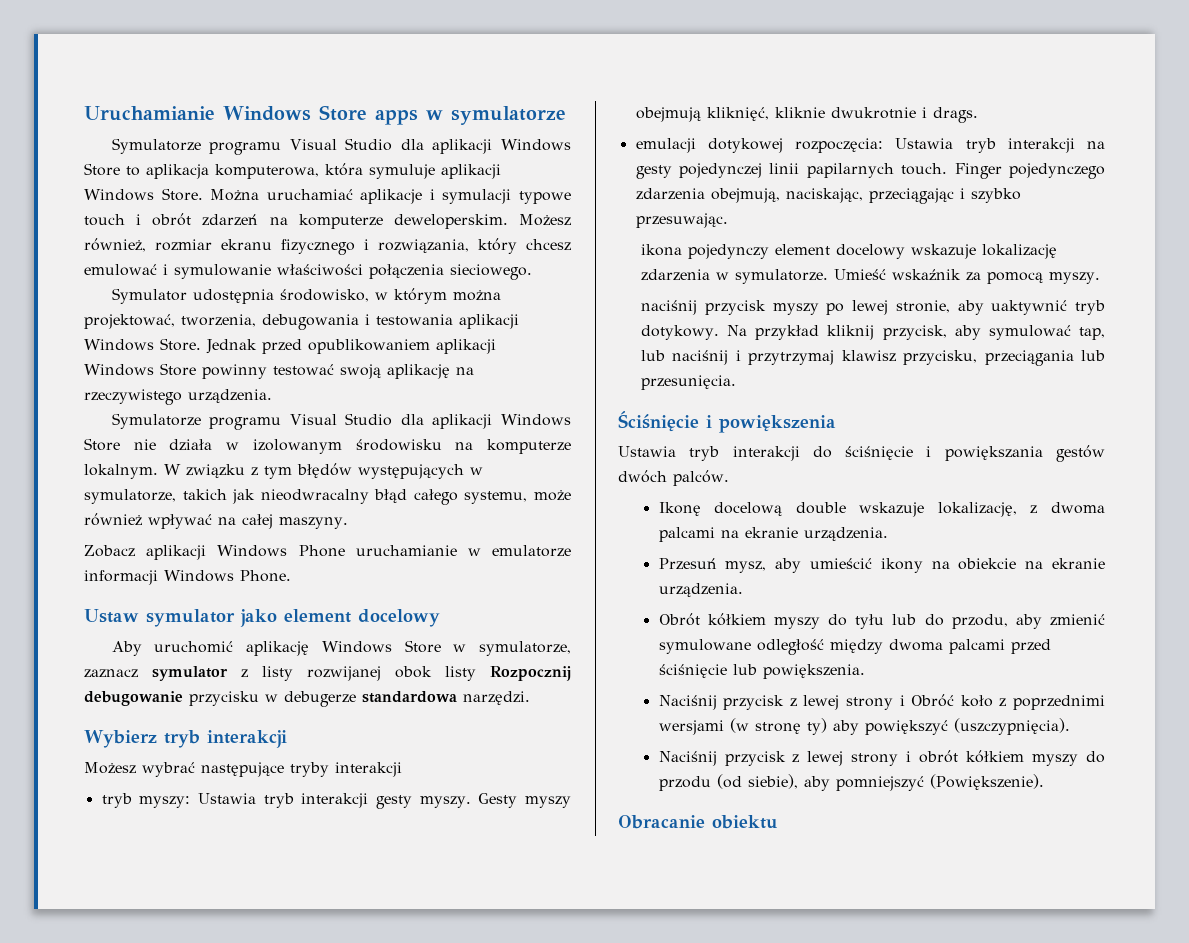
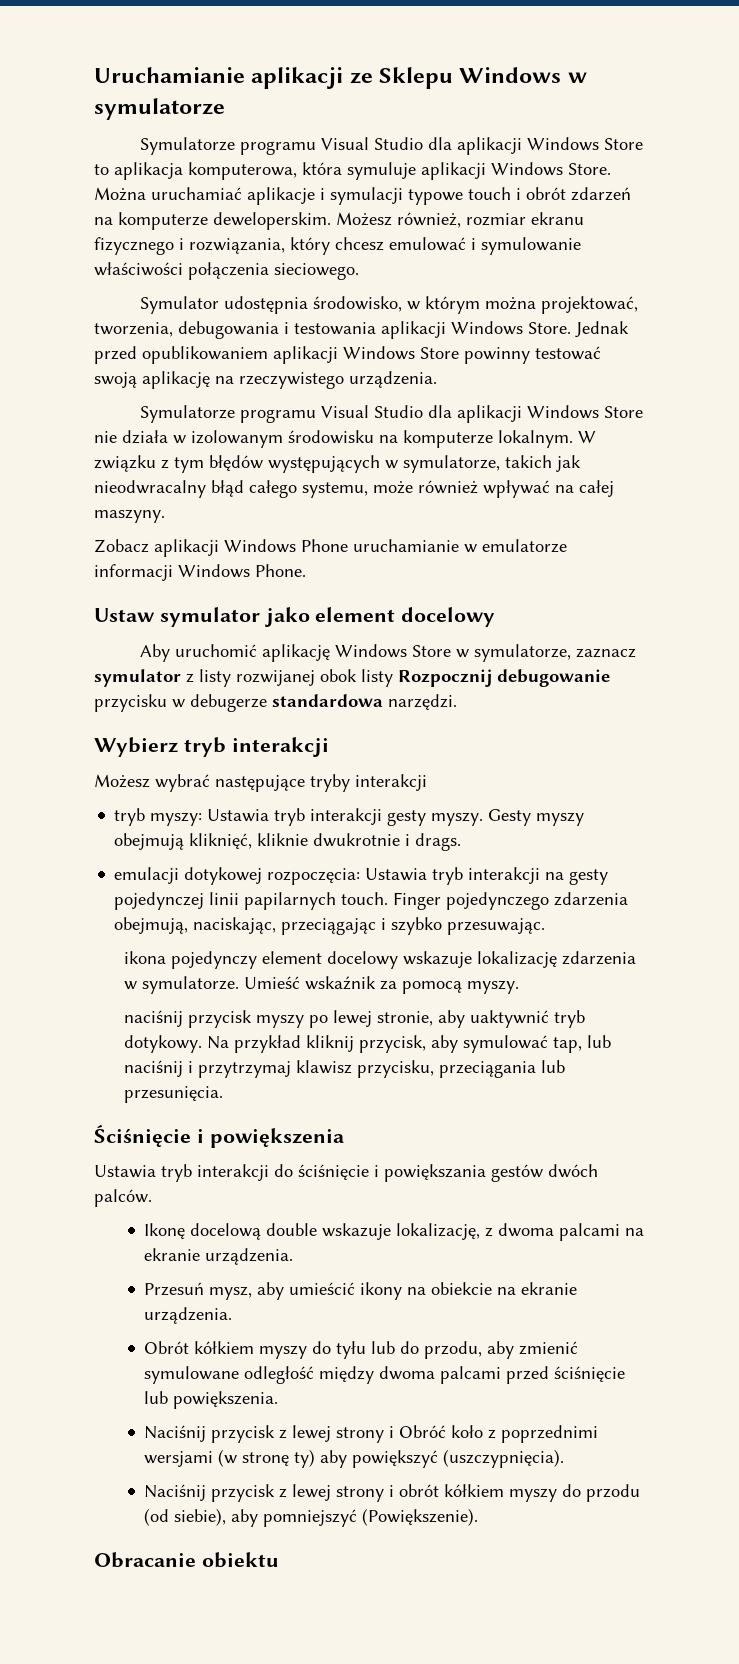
- Uruchamianie Windows Store apps w symulatorze
+ Uruchamianie aplikacji ze Sklepu Windows w symulatorze

